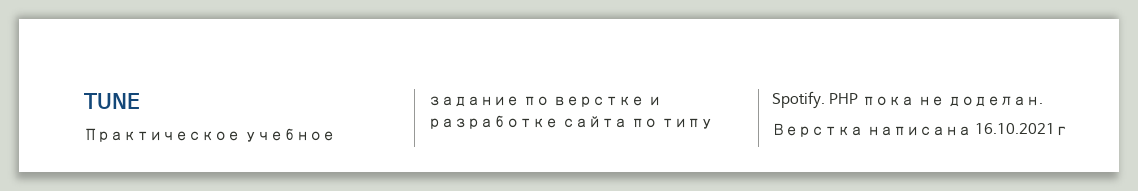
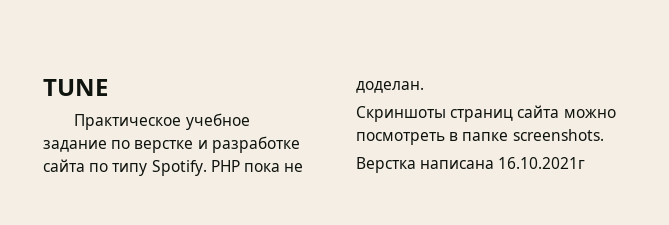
+ Скриншоты страниц сайта можно посмотреть в папке screenshots.

